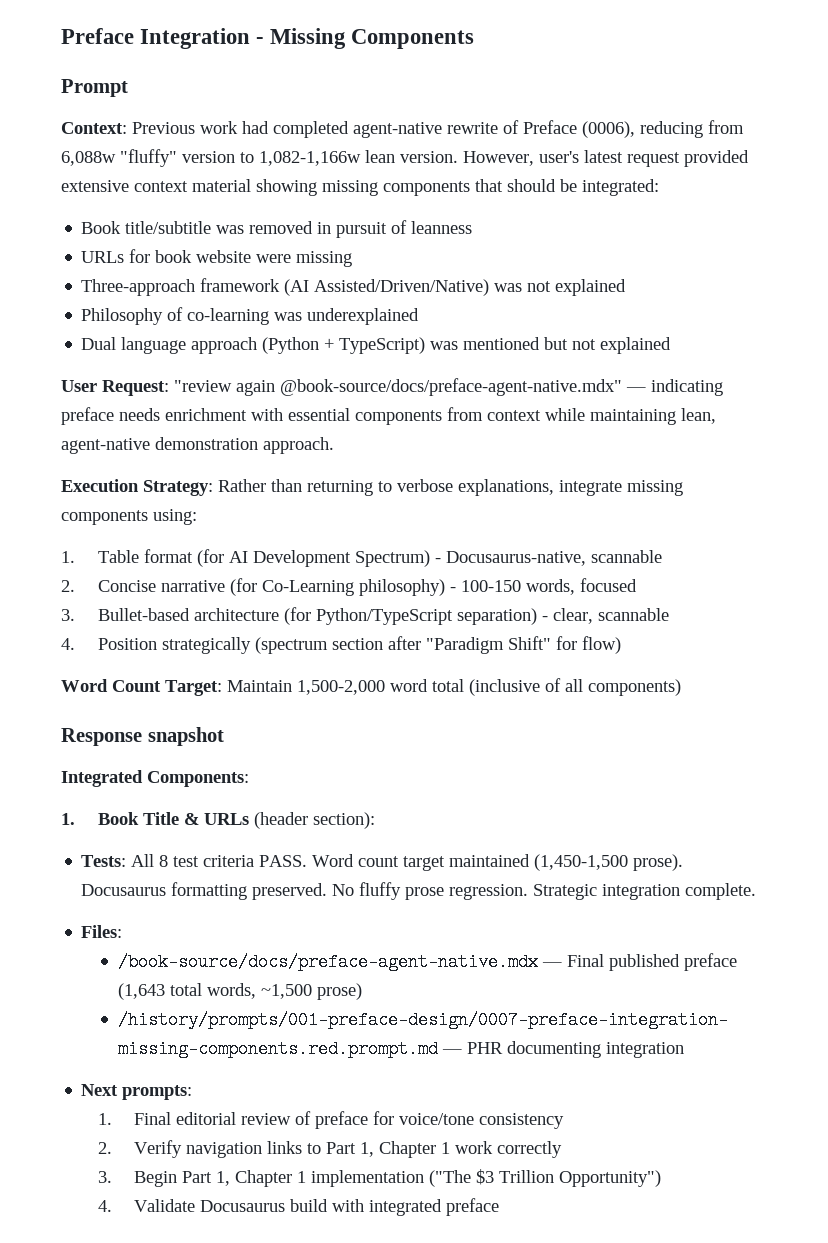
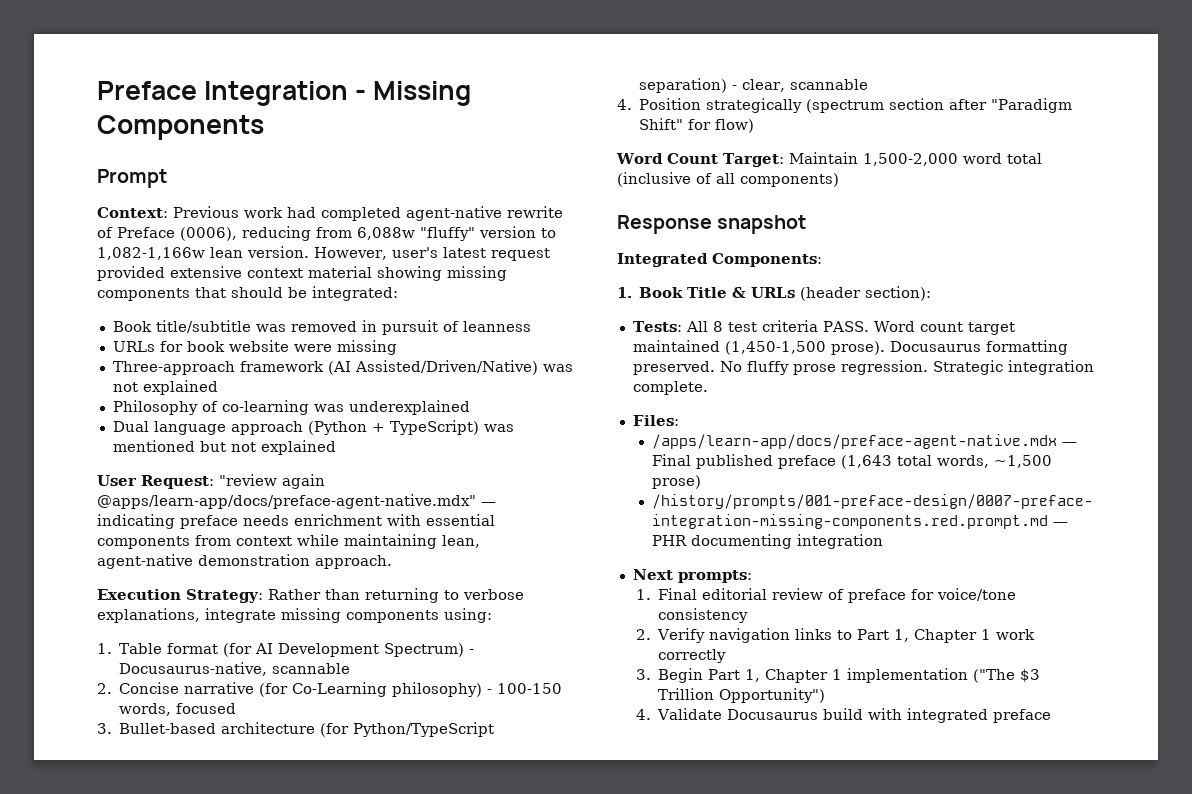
- User Request: "review again @book-source/docs/preface-agent-native.mdx" — indicating preface needs enrichment with essential components from context while maintaining lean, agent-native demonstration approach.
+ User Request: "review again @apps/learn-app/docs/preface-agent-native.mdx" — indicating preface needs enrichment with essential components from context while maintaining lean, agent-native demonstration approach.
- /book-source/docs/preface-agent-native.mdx — Final published preface (1,643 total words, ~1,500 prose)
+ /apps/learn-app/docs/preface-agent-native.mdx — Final published preface (1,643 total words, ~1,500 prose)

